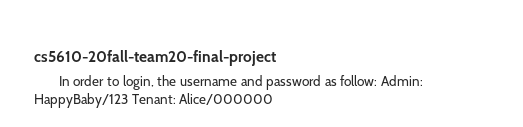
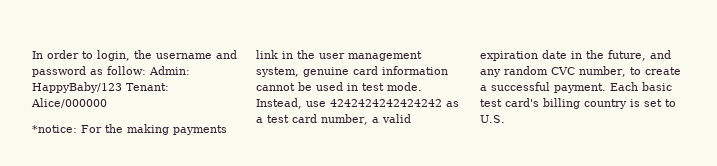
- cs5610-20fall-team20-final-project
+ *notice: For the making payments link in the user management system, genuine card information cannot be used in test mode. Instead, use 4242424242424242 as a test card number, a valid expiration date in the future, and any random CVC number, to create a successful payment. Each basic test card's billing country is set to U.S.

